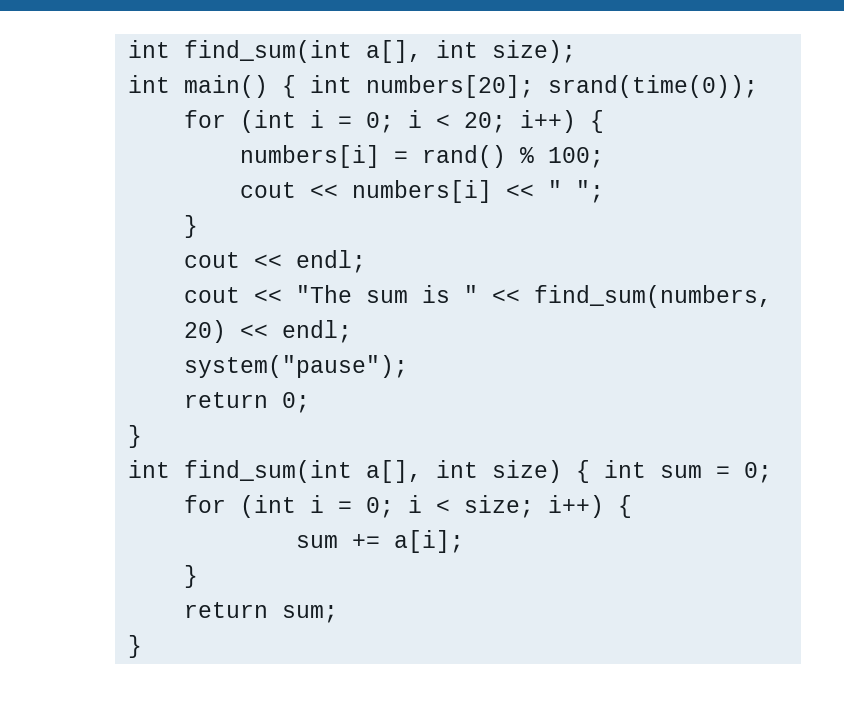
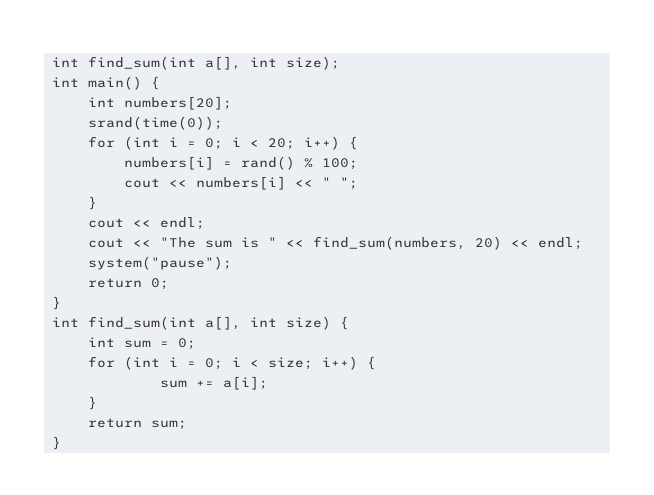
- int main() { int numbers[20]; srand(time(0));
+ int main() {
+ int numbers[20];
+ srand(time(0));
- int find_sum(int a[], int size) { int sum = 0;
+ int find_sum(int a[], int size) {
+ int sum = 0;

